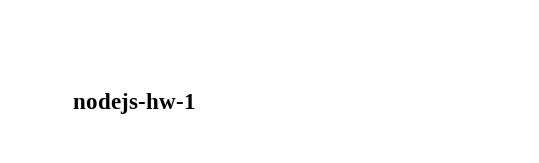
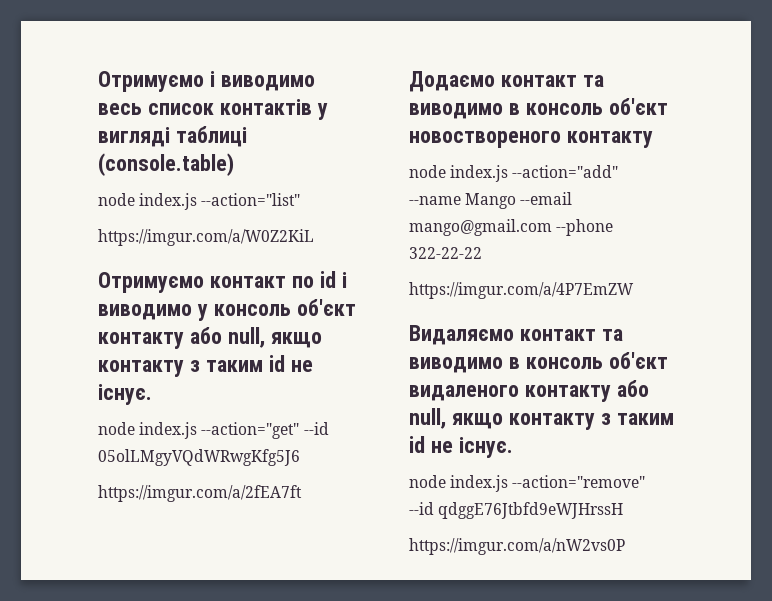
- nodejs-hw-1
+ Отримуємо і виводимо весь список контактів у вигляді таблиці (console.table)
+ node index.js --action="list"
+ https://imgur.com/a/W0Z2KiL
+ Отримуємо контакт по id і виводимо у консоль об'єкт контакту або null, якщо контакту з таким id не існує.
+ node index.js --action="get" --id 05olLMgyVQdWRwgKfg5J6
+ https://imgur.com/a/2fEA7ft
+ Додаємо контакт та виводимо в консоль об'єкт новоствореного контакту
+ node index.js --action="add" --name Mango --email mango@gmail.com --phone 322-22-22
+ https://imgur.com/a/4P7EmZW
+ Видаляємо контакт та виводимо в консоль об'єкт видаленого контакту або null, якщо контакту з таким id не існує.
+ node index.js --action="remove" --id qdggE76Jtbfd9eWJHrssH
+ https://imgur.com/a/nW2vs0P

